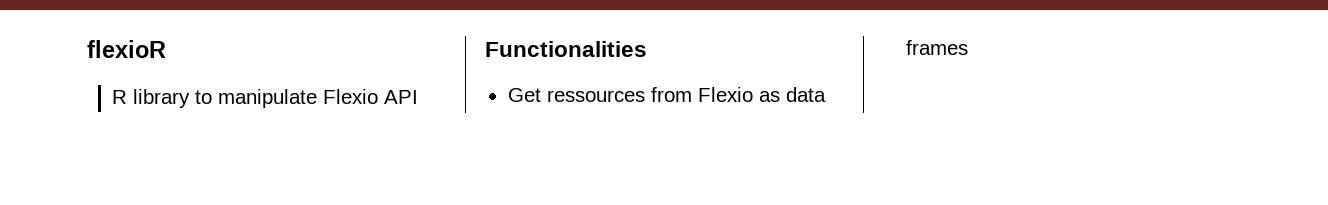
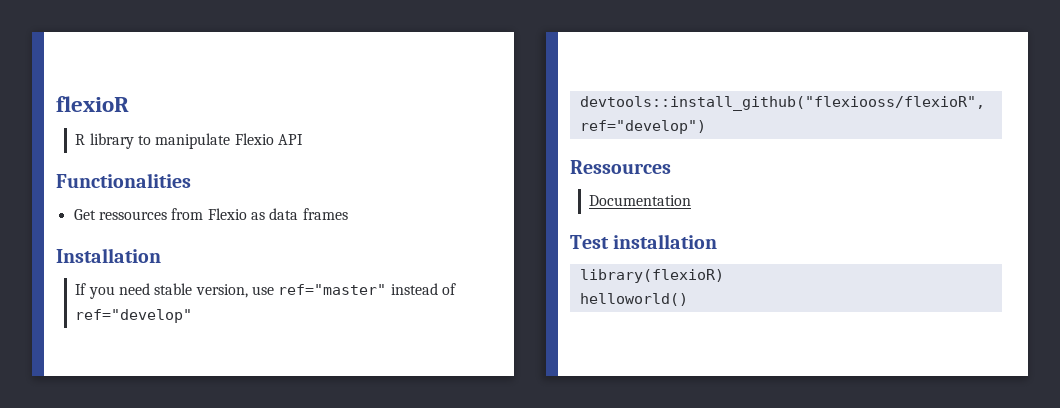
+ Installation
+ If you need stable version, use ref="master" instead of ref="develop"
+ devtools::install_github("flexiooss/flexioR", ref="develop")
+ Ressources
+ Documentation
+ Test installation
+ library(flexioR)
+ helloworld()

